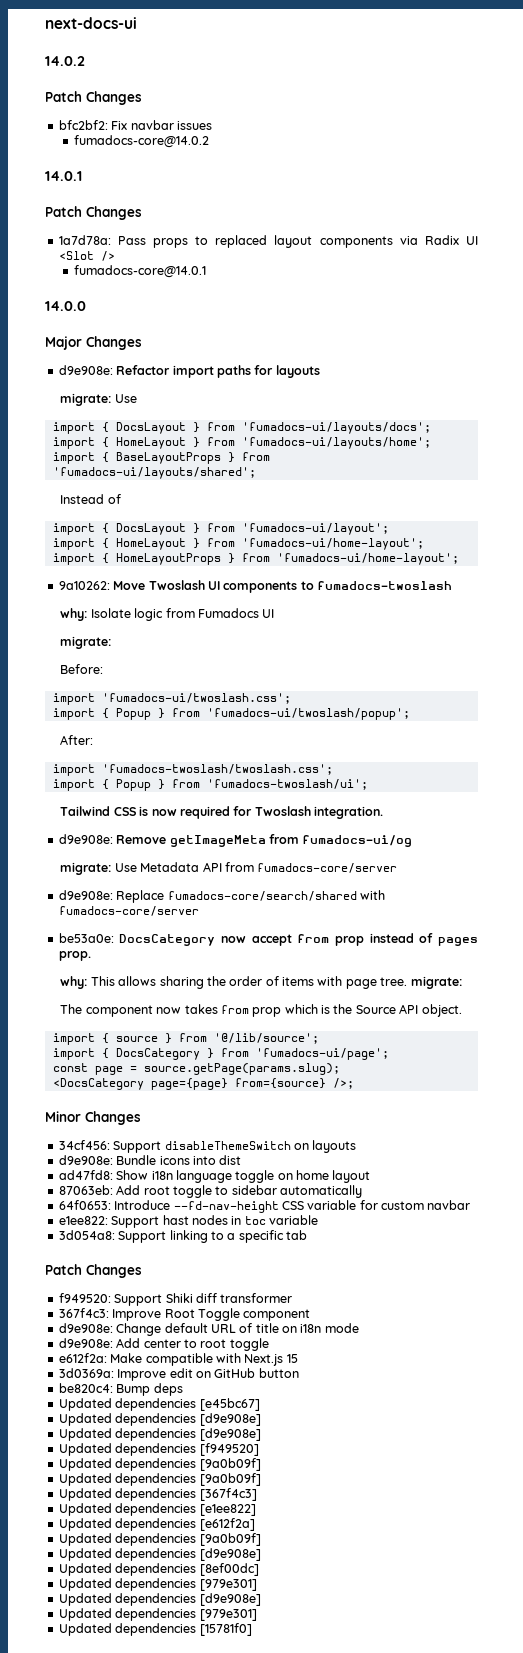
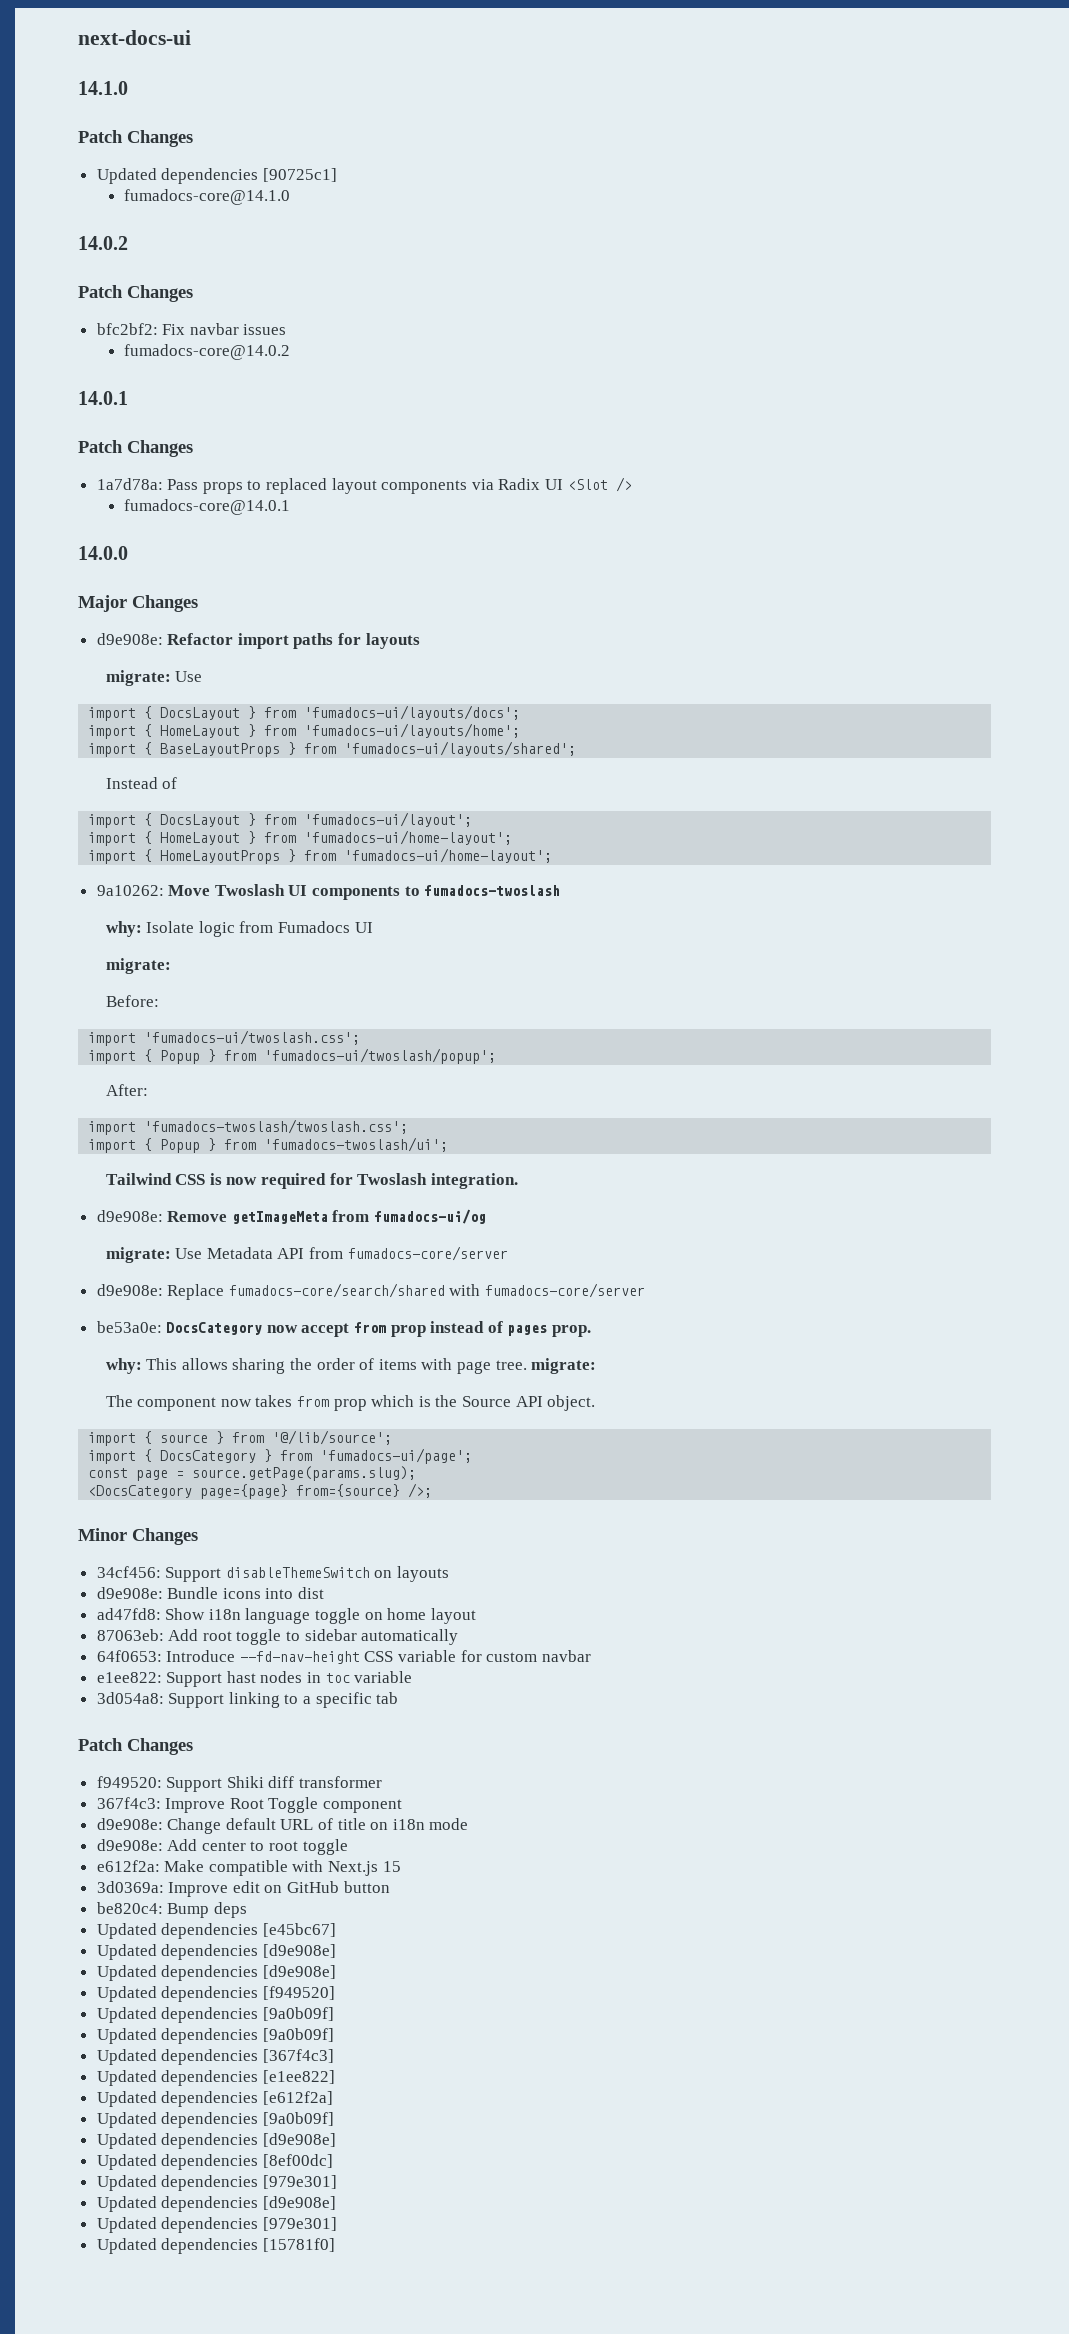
+ 14.1.0
+ Patch Changes
+ Updated dependencies [90725c1]
+ fumadocs-core@14.1.0

